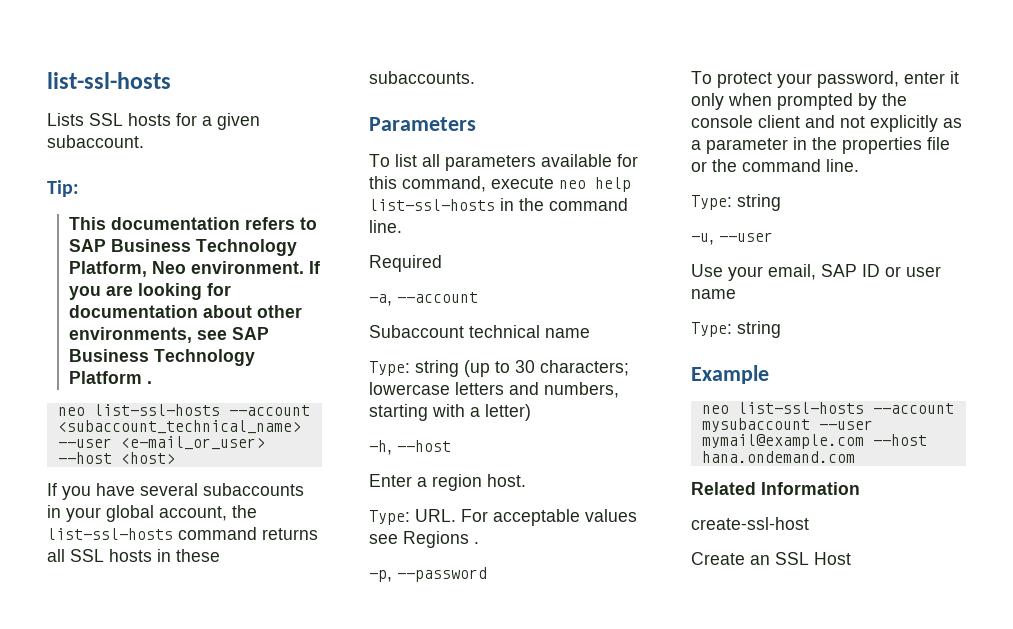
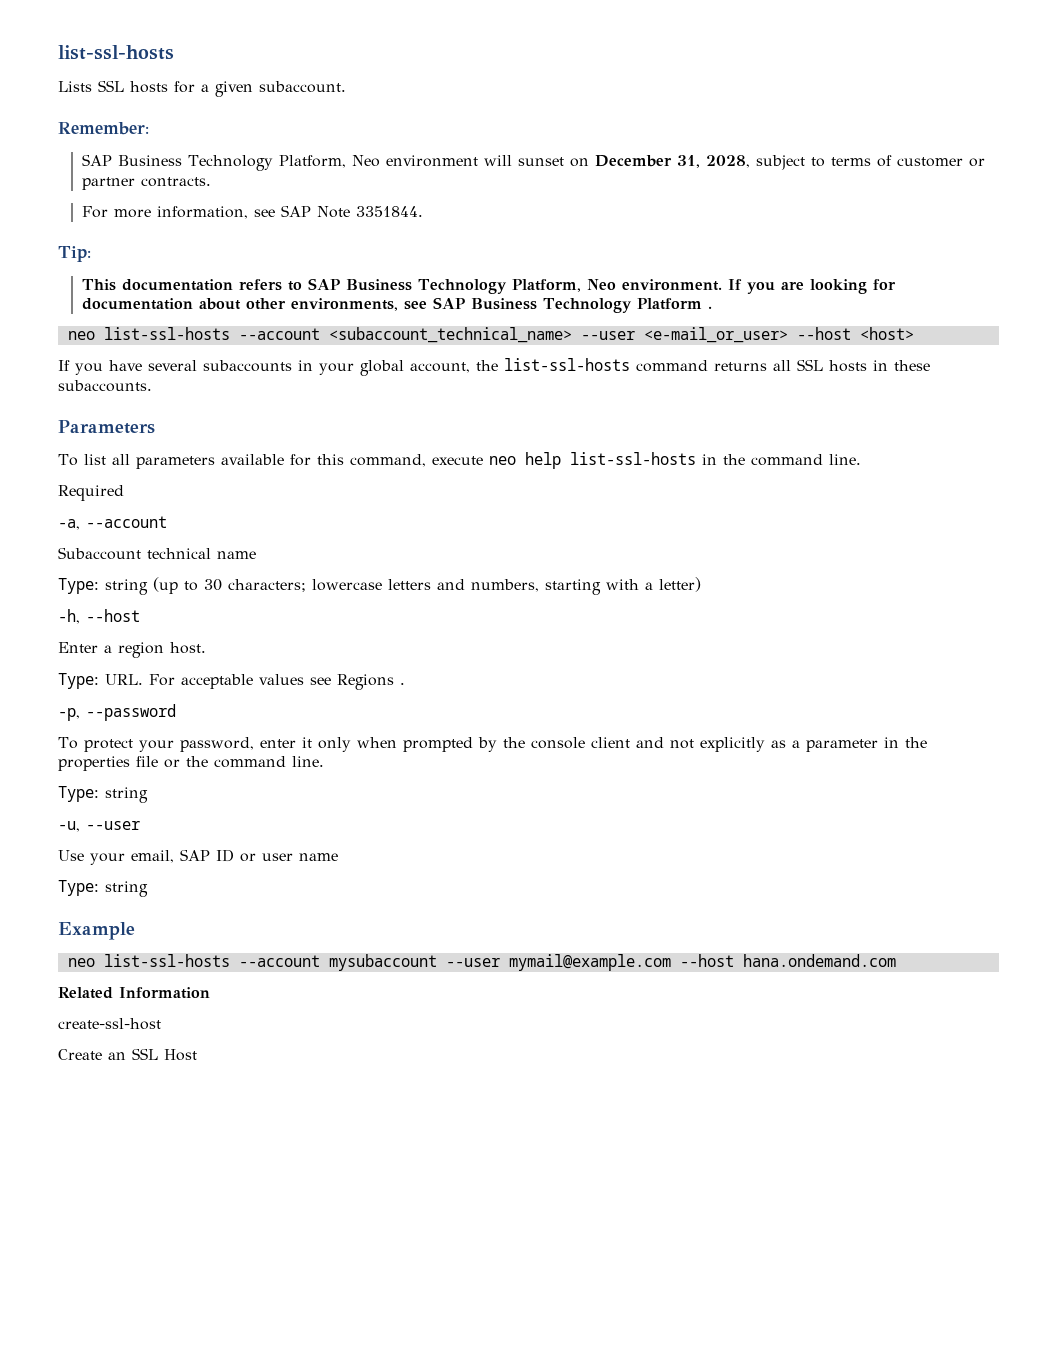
+ Remember:
+ SAP Business Technology Platform, Neo environment will sunset on December 31, 2028, subject to terms of customer or partner contracts.
+ For more information, see SAP Note 3351844.

